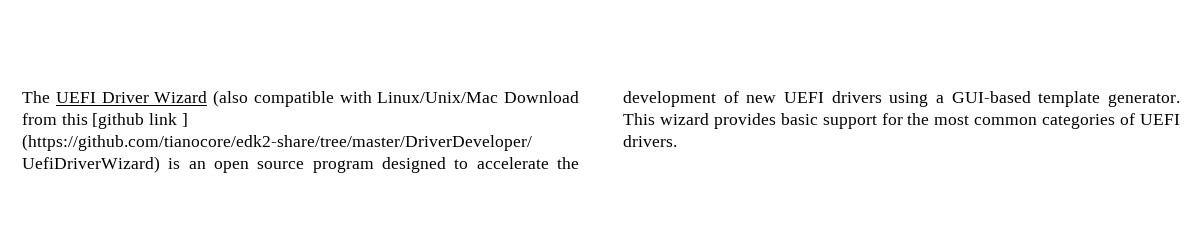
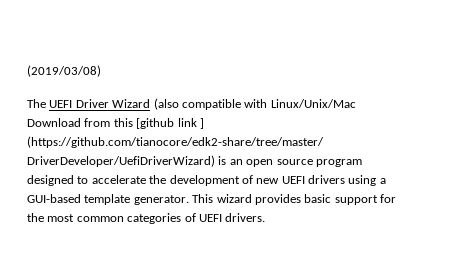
+ (2019/03/08)

